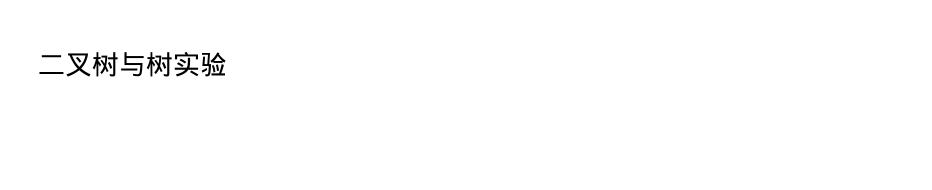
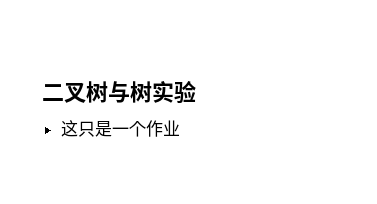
+ 这只是一个作业

